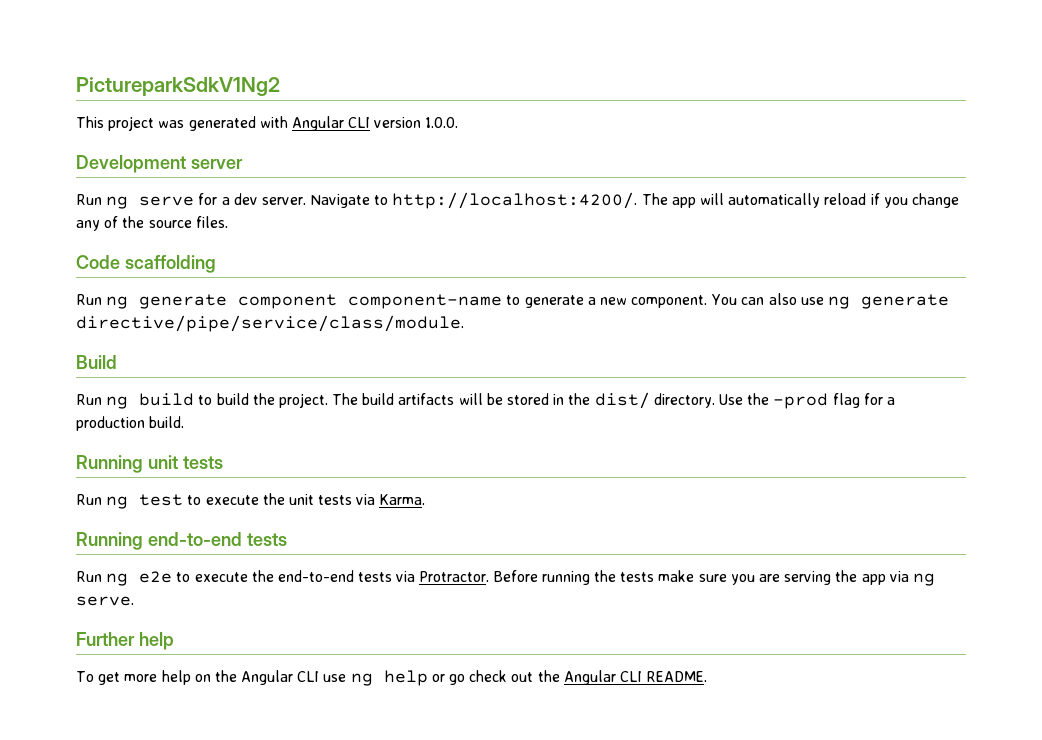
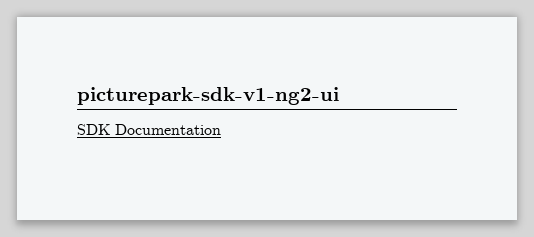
- PictureparkSdkV1Ng2
- This project was generated with Angular CLI version 1.0.0.
- Development server
- Run ng serve for a dev server. Navigate to http://localhost:4200/. The app will automatically reload if you change any of the source files.
- Code scaffolding
- Run ng generate component component-name to generate a new component. You can also use ng generate directive/pipe/service/class/module.
- Build
- Run ng build to build the project. The build artifacts will be stored in the dist/ directory. Use the -prod flag for a production build.
- Running unit tests
- Run ng test to execute the unit tests via Karma.
- Running end-to-end tests
- Run ng e2e to execute the end-to-end tests via Protractor. Before running the tests make sure you are serving the app via ng serve.
- Further help
- To get more help on the Angular CLI use ng help or go check out the Angular CLI README.
+ picturepark-sdk-v1-ng2-ui
+ SDK Documentation

